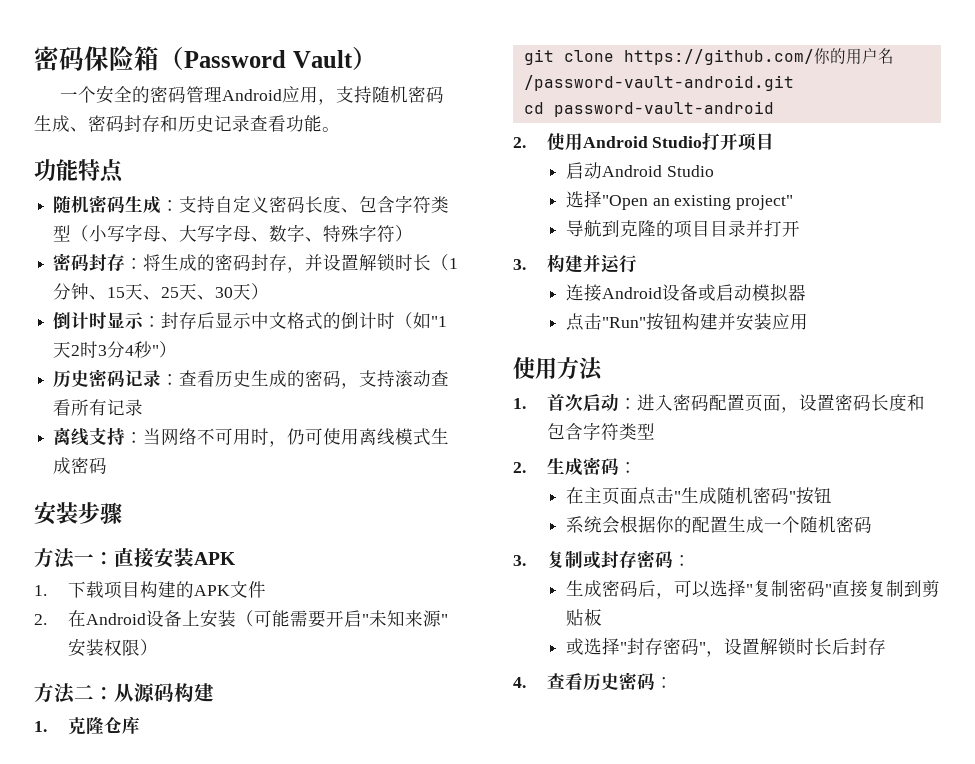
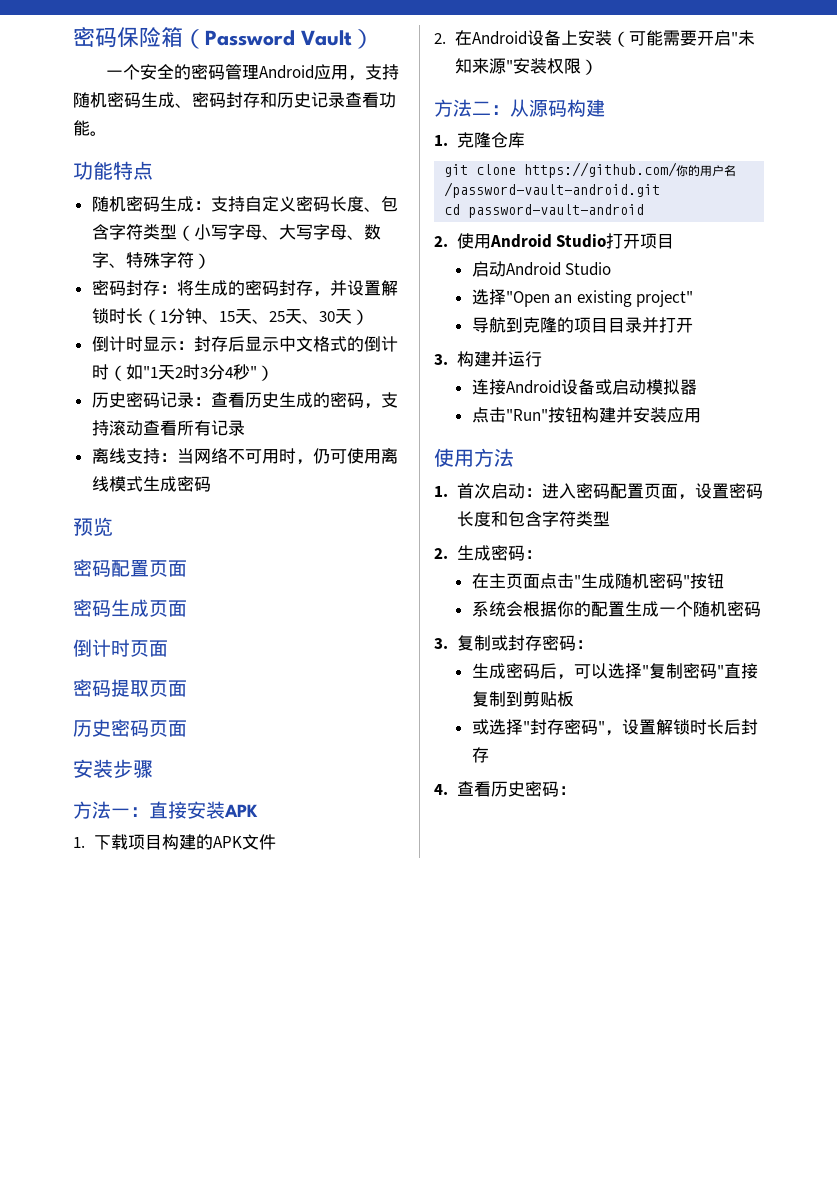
+ 预览
+ 密码配置页面
+ 密码生成页面
+ 倒计时页面
+ 密码提取页面
+ 历史密码页面

